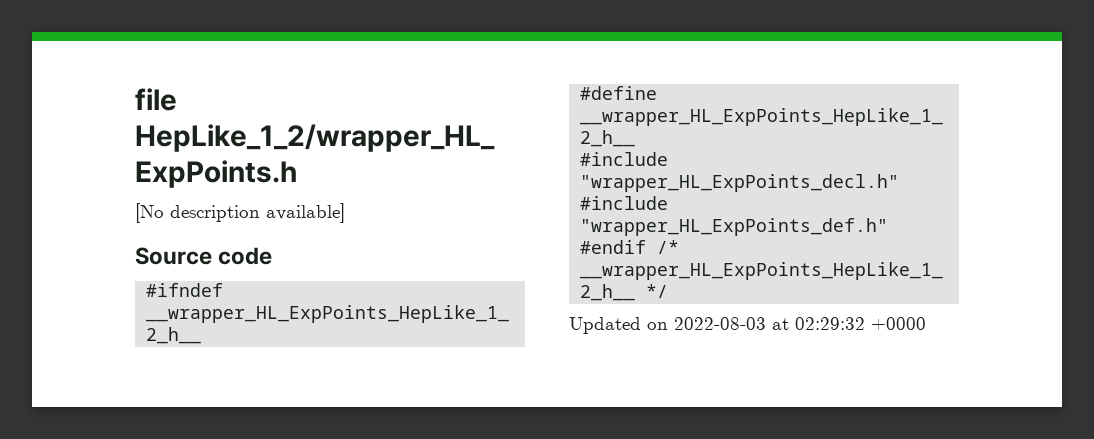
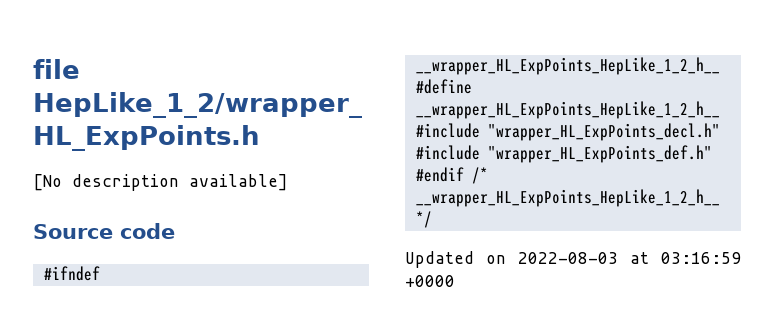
- Updated on 2022-08-03 at 02:29:32 +0000
+ Updated on 2022-08-03 at 03:16:59 +0000

